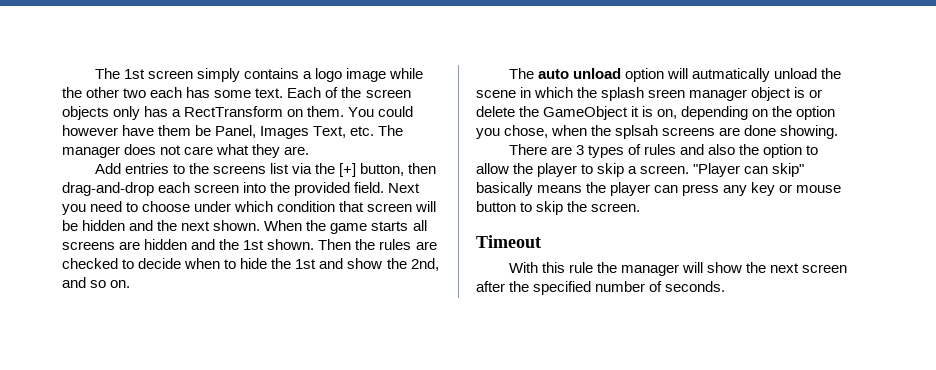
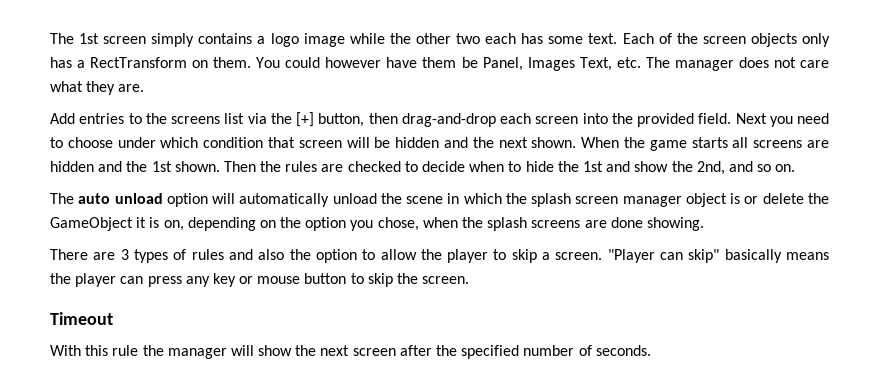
- The auto unload option will autmatically unload the scene in which the splash sreen manager object is or delete the GameObject it is on, depending on the option you chose, when the splsah screens are done showing.
+ The auto unload option will automatically unload the scene in which the splash screen manager object is or delete the GameObject it is on, depending on the option you chose, when the splash screens are done showing.

